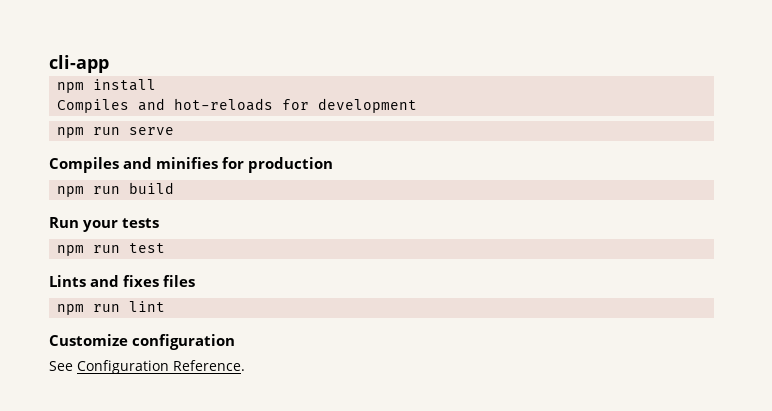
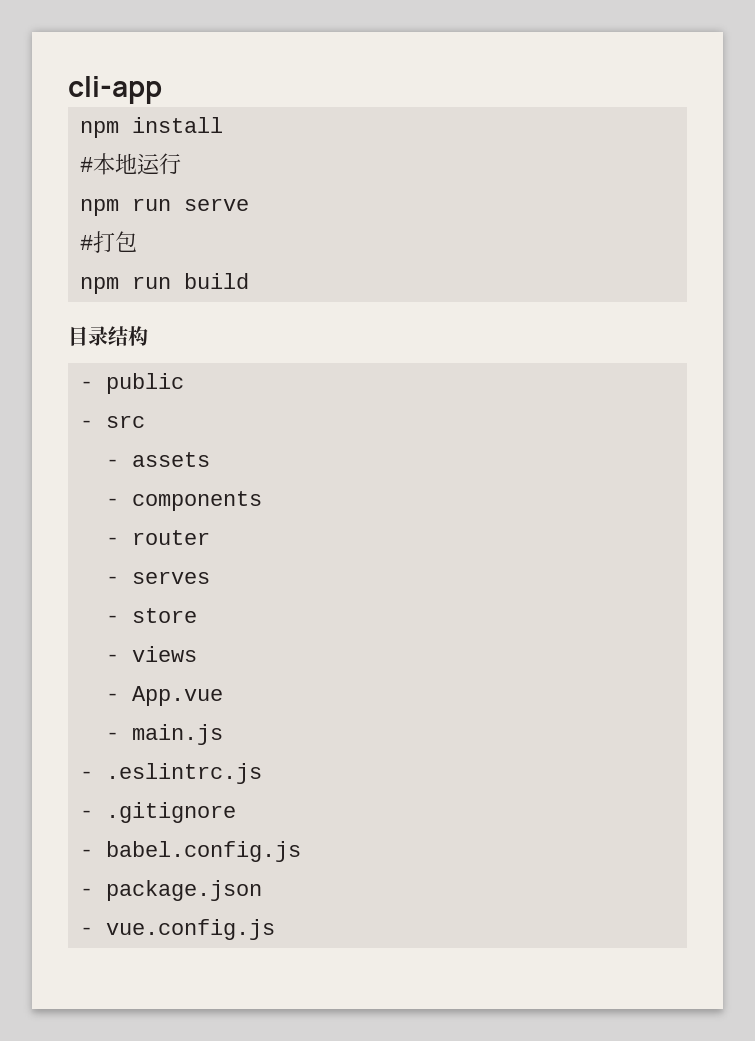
- Compiles and hot-reloads for development
+ #本地运行
  npm run serve
- Compiles and minifies for production
+ #打包
  npm run build
- Run your tests
- npm run test
- Lints and fixes files
- npm run lint
- Customize configuration
- See Configuration Reference.
+ 目录结构
+ - public
+ - src
+ - assets
+ - components
+ - router
+ - serves
+ - store
+ - views
+ - App.vue
+ - main.js
+ - .eslintrc.js
+ - .gitignore
+ - babel.config.js
+ - package.json
+ - vue.config.js

